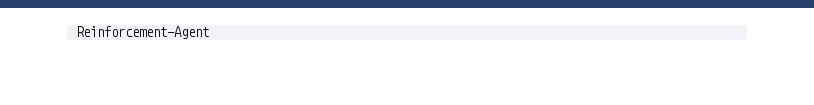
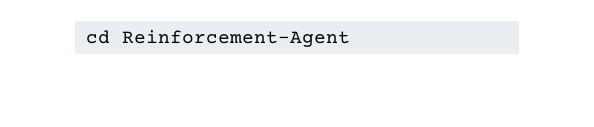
- Reinforcement-Agent
+ cd Reinforcement-Agent

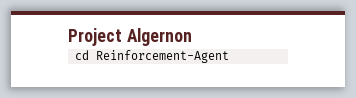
+ Project Algernon

